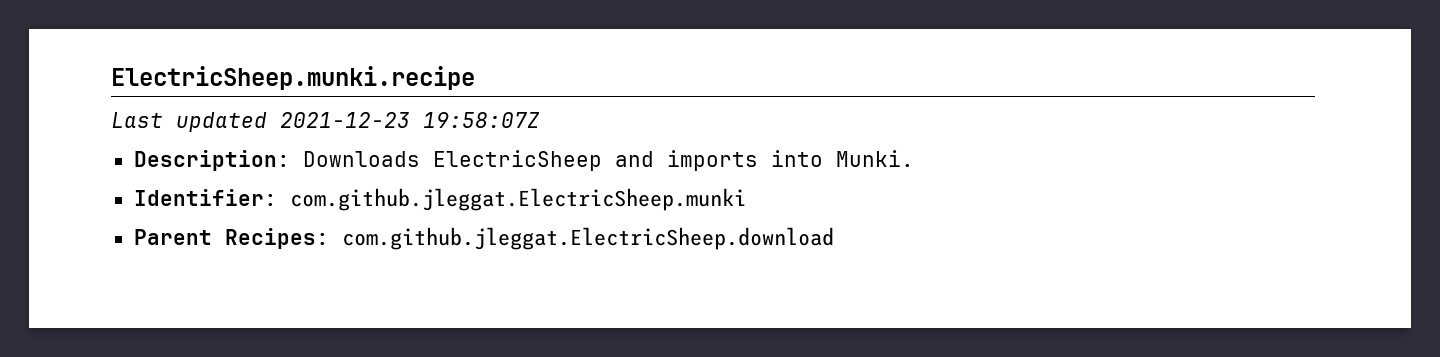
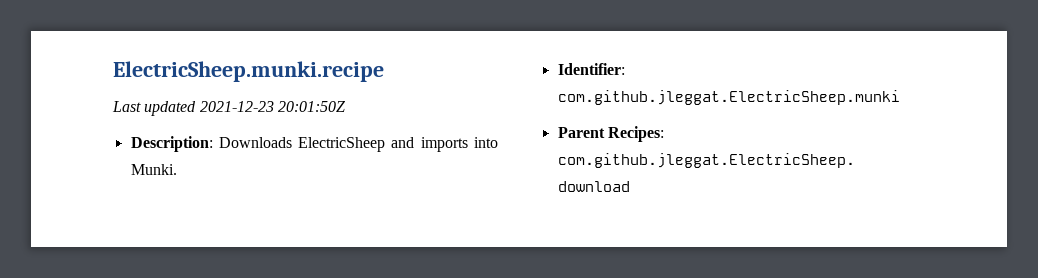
- Last updated 2021-12-23 19:58:07Z
+ Last updated 2021-12-23 20:01:50Z

